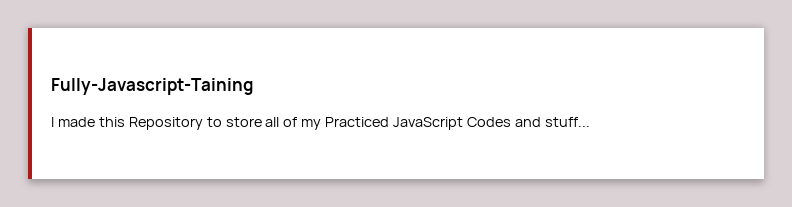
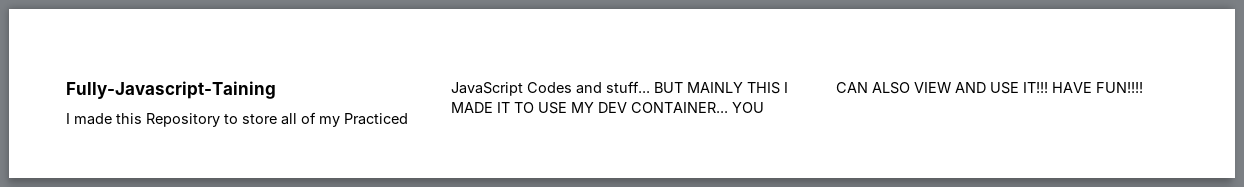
+ BUT MAINLY THIS I MADE IT TO USE MY DEV CONTAINER... YOU CAN ALSO VIEW AND USE IT!!! HAVE FUN!!!!

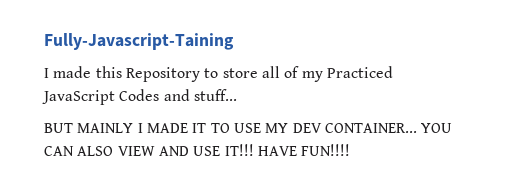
- I made this Repository to store all of my Practiced JavaScript Codes and stuff... BUT MAINLY THIS I MADE IT TO USE MY DEV CONTAINER...
+ I made this Repository to store all of my Practiced JavaScript Codes and stuff...
+ BUT MAINLY I MADE IT TO USE MY DEV CONTAINER...

